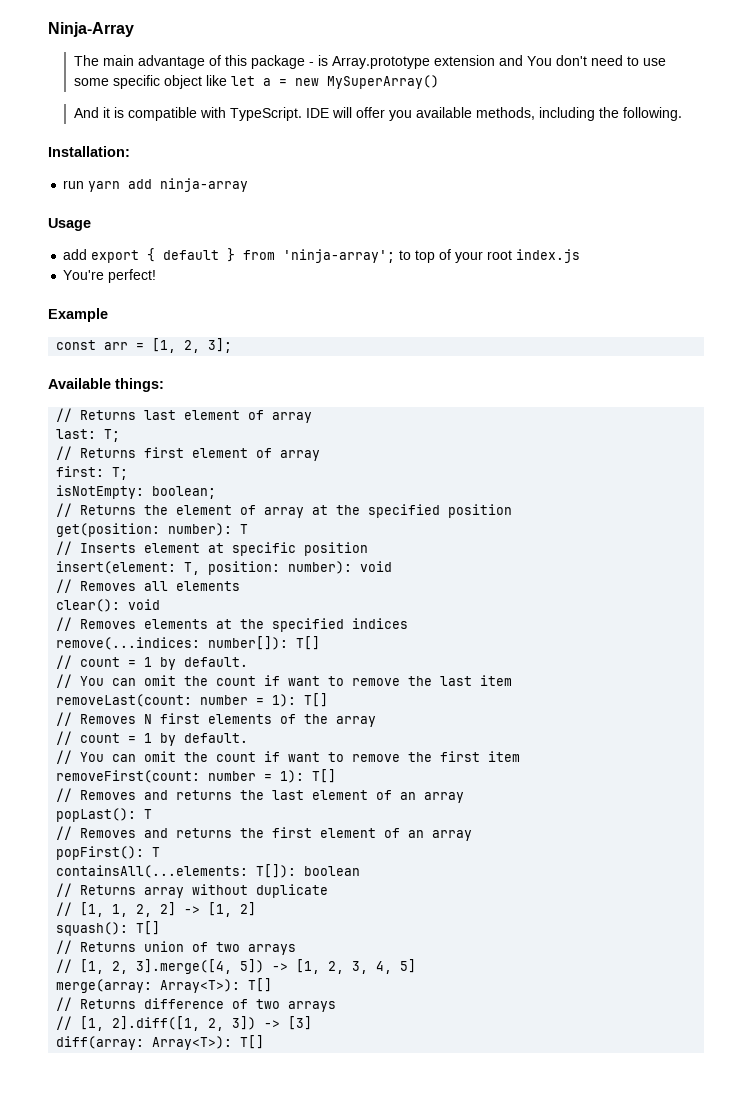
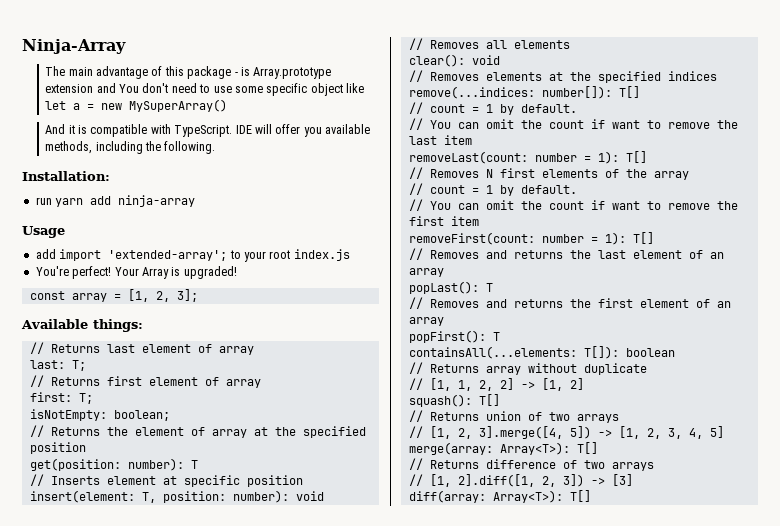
- add export { default } from 'ninja-array'; to top of your root index.js
+ add import 'extended-array'; to your root index.js
- You're perfect!
- Example
+ You're perfect! Your Array is upgraded!
- const arr = [1, 2, 3];
+ const array = [1, 2, 3];

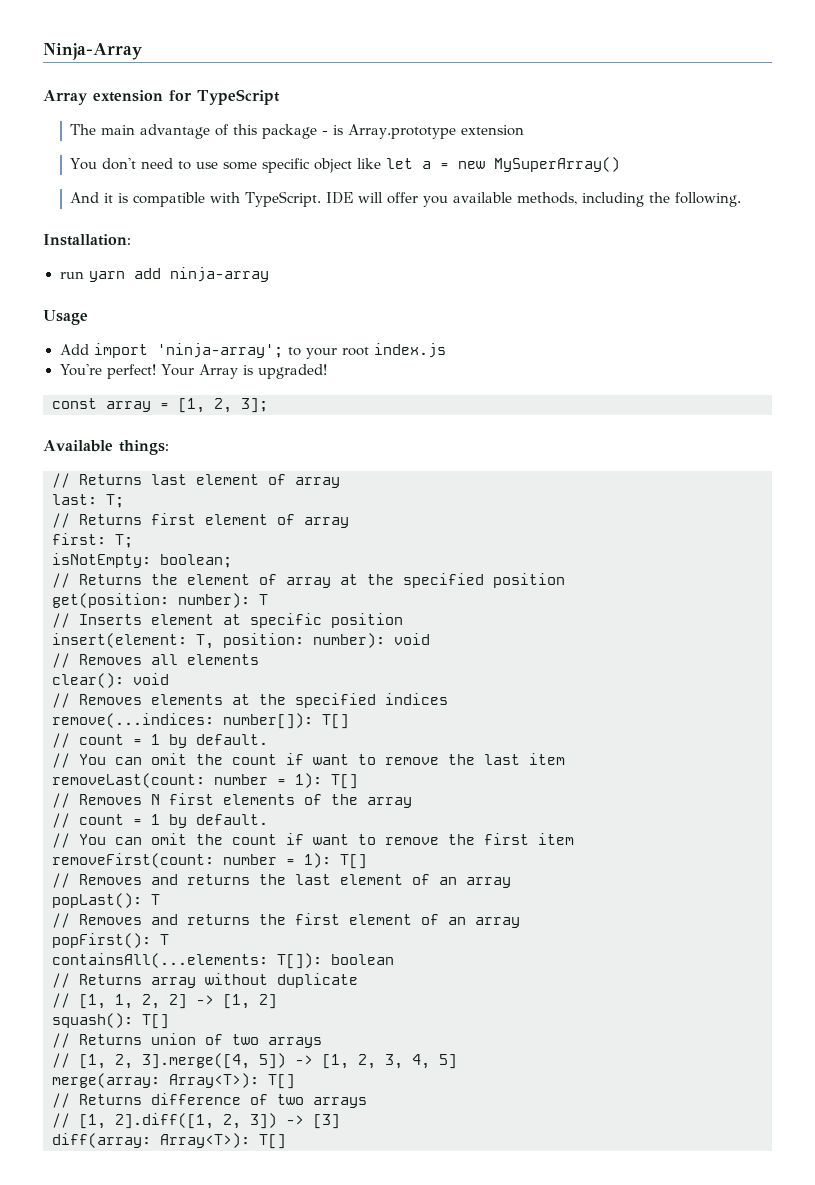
+ Array extension for TypeScript
- The main advantage of this package - is Array.prototype extension and You don't need to use some specific object like let a = new MySuperArray()
+ The main advantage of this package - is Array.prototype extension
+ You don't need to use some specific object like let a = new MySuperArray()
- add import 'extended-array'; to your root index.js
+ Add import 'ninja-array'; to your root index.js

